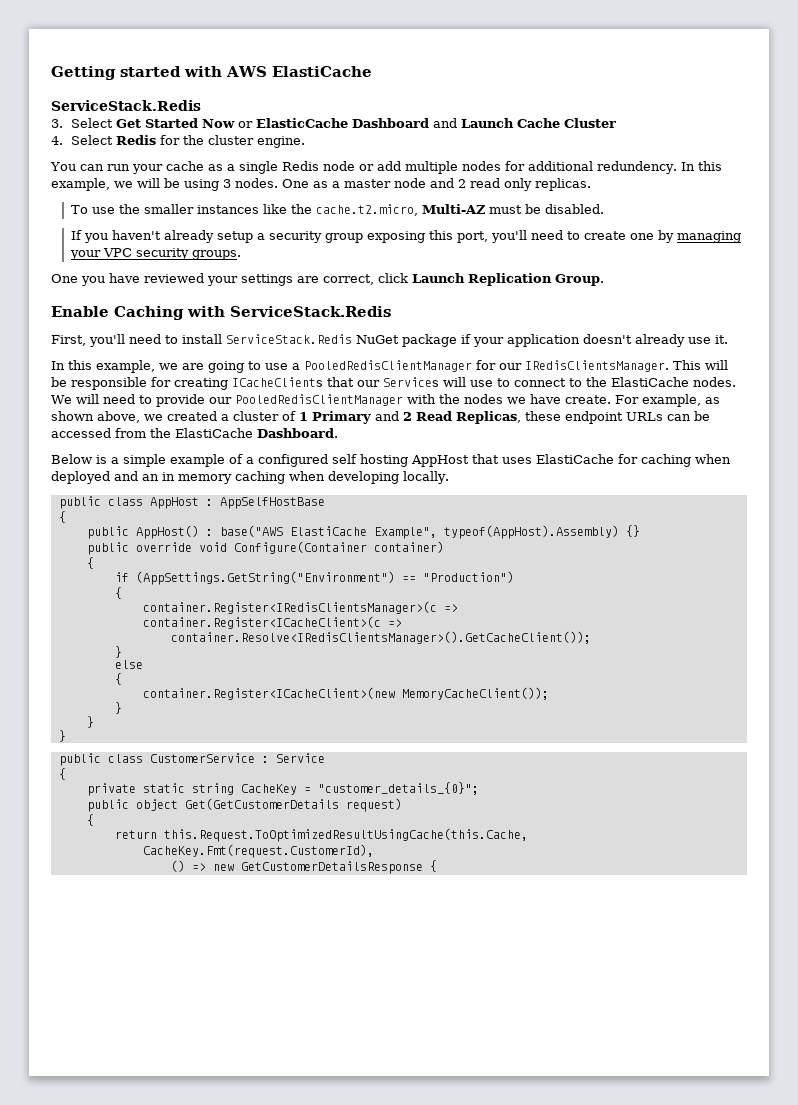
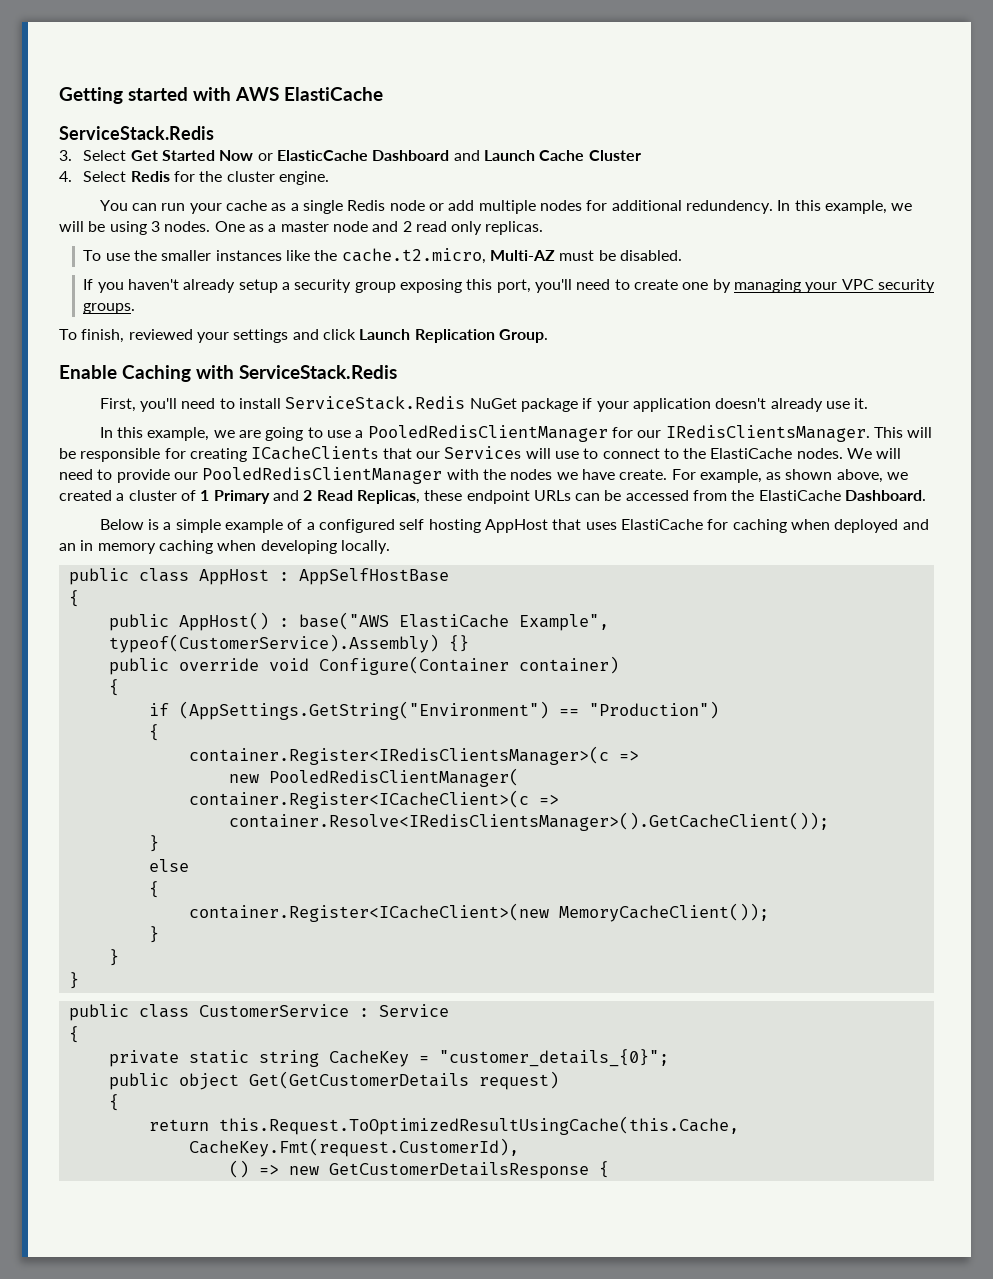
- One you have reviewed your settings are correct, click Launch Replication Group.
+ To finish, reviewed your settings and click Launch Replication Group.
- public AppHost() : base("AWS ElastiCache Example", typeof(AppHost).Assembly) {}
+ public AppHost() : base("AWS ElastiCache Example", typeof(CustomerService).Assembly) {}
+ new PooledRedisClientManager(

